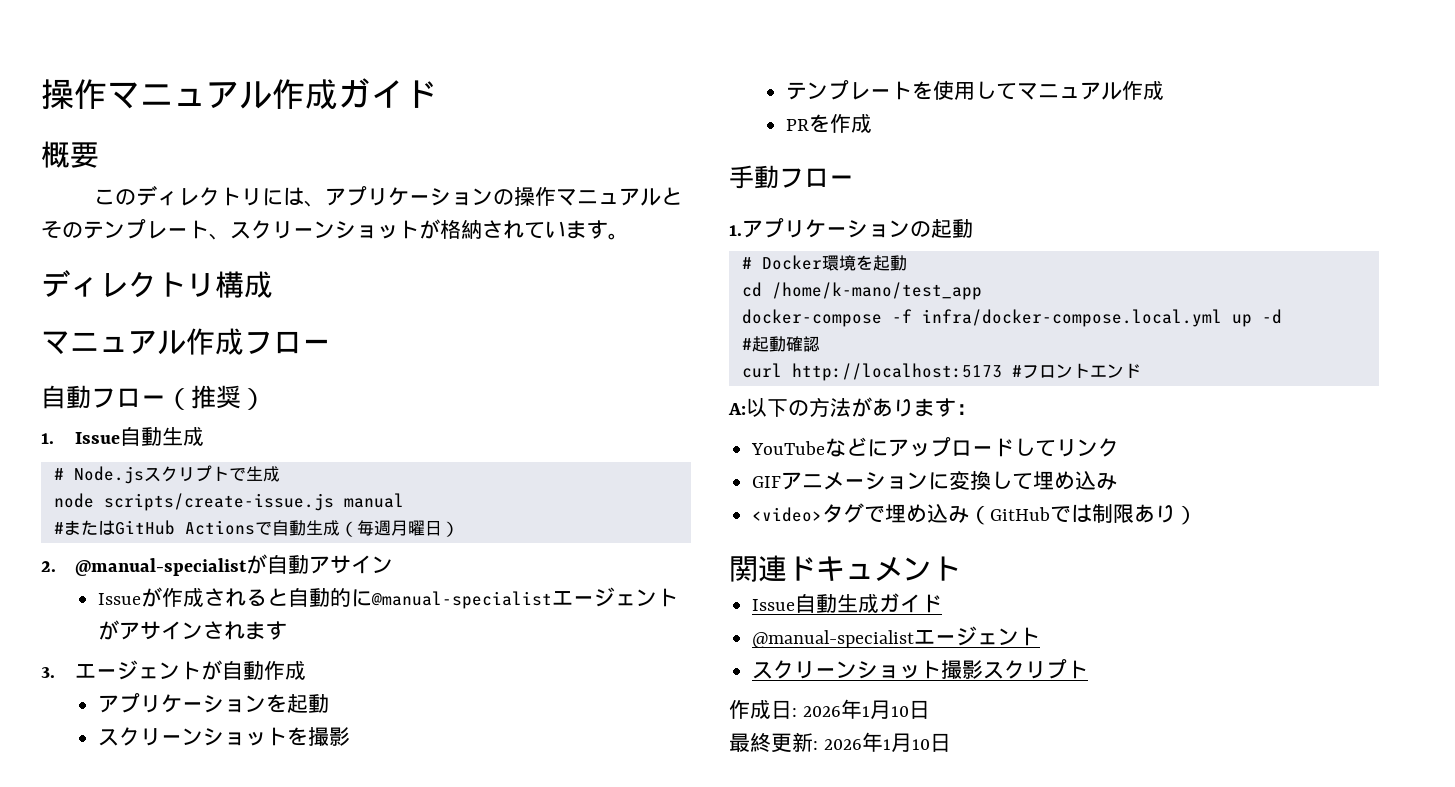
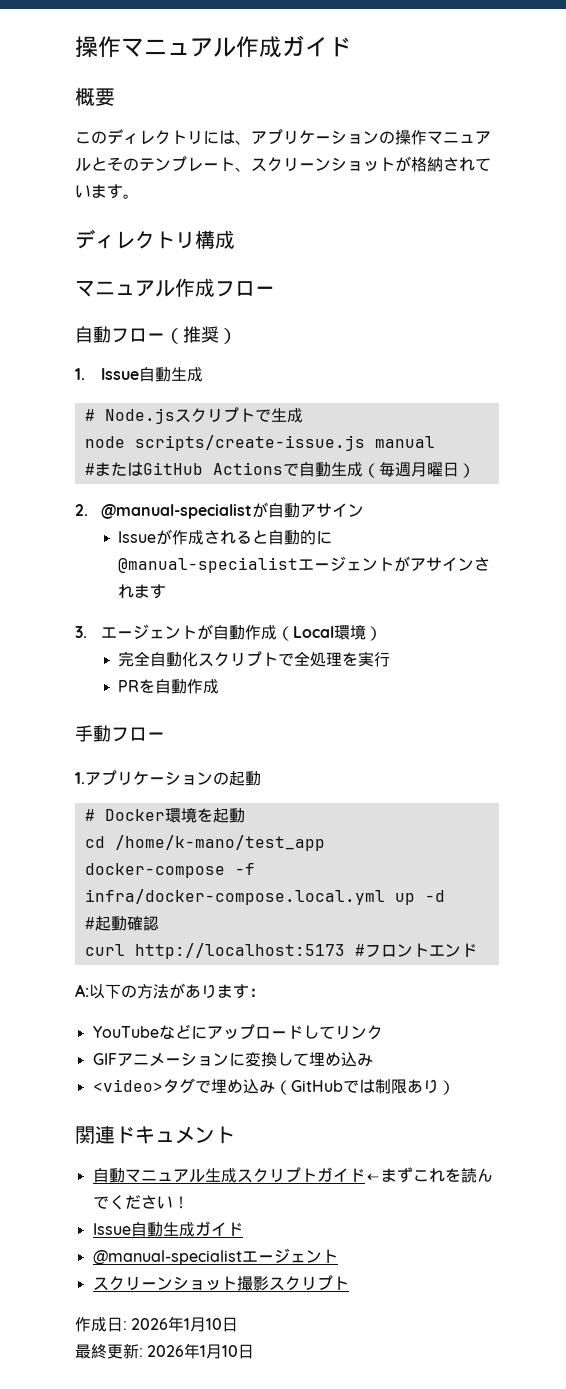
- 3.エージェントが自動作成
- アプリケーションを起動
- スクリーンショットを撮影
- テンプレートを使用してマニュアル作成
+ 3.エージェントが自動作成（Local環境）
+ 完全自動化スクリプトで全処理を実行
- PRを作成
+ PRを自動作成
+ 自動マニュアル生成スクリプトガイド←まずこれを読んでください！

